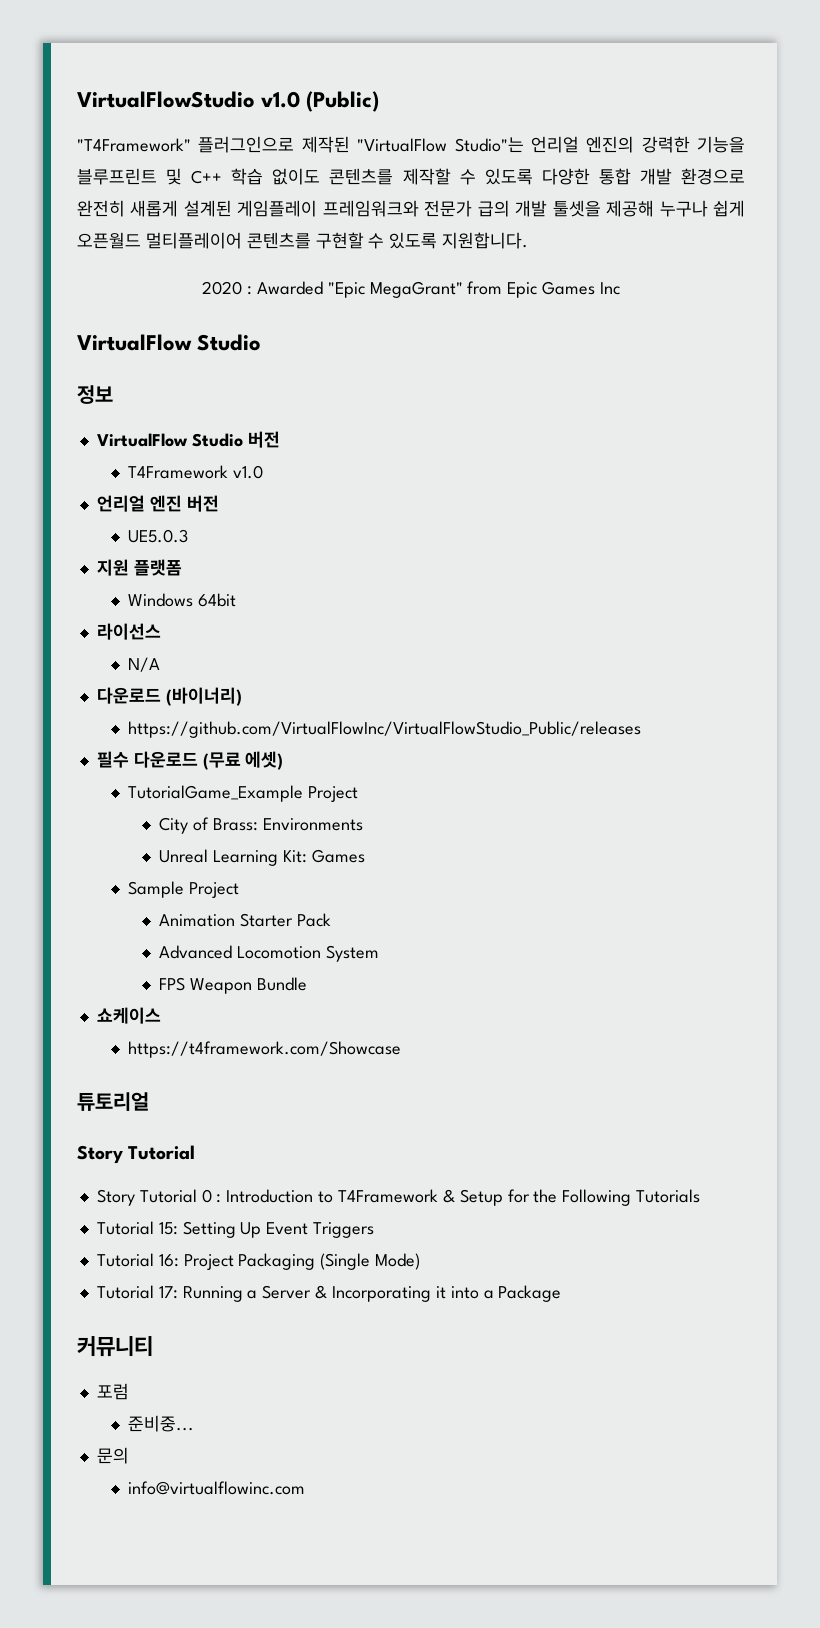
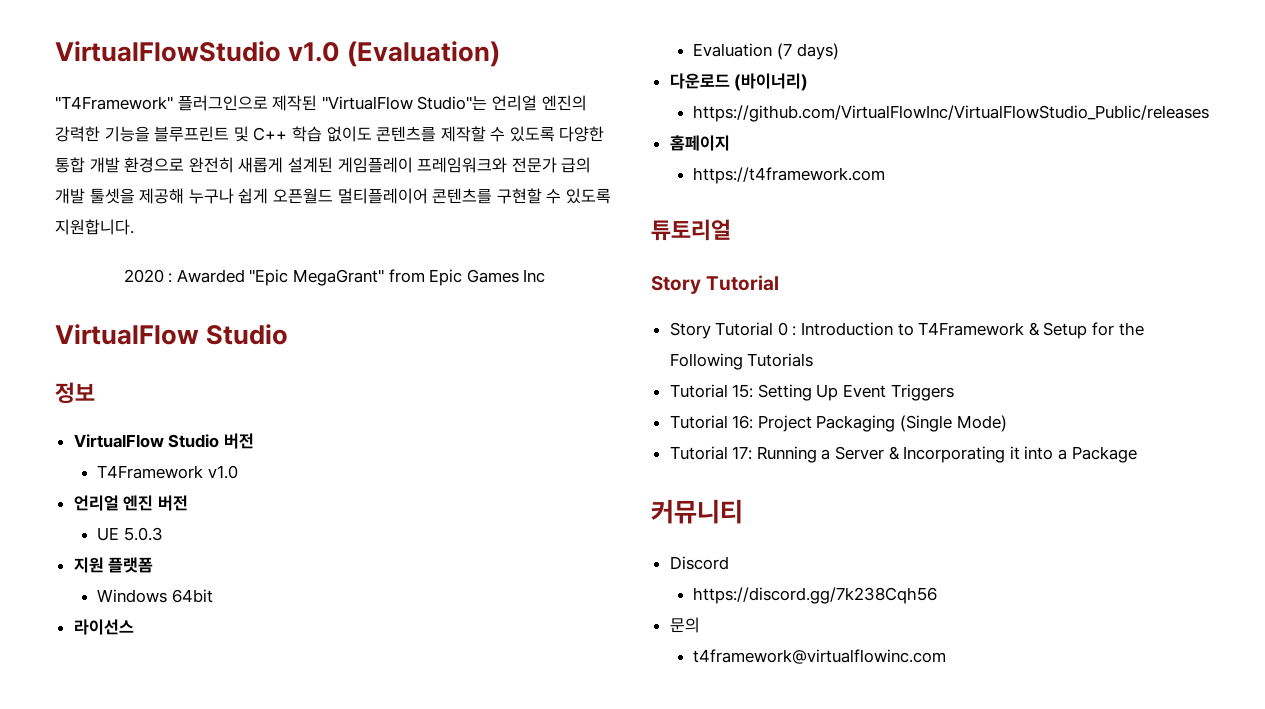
- VirtualFlowStudio v1.0 (Public)
+ VirtualFlowStudio v1.0 (Evaluation)
- UE5.0.3
+ UE 5.0.3
- N/A
+ Evaluation (7 days)
- 필수 다운로드 (무료 에셋)
- TutorialGame_Example Project
- City of Brass: Environments
- Unreal Learning Kit: Games
- Sample Project
- Animation Starter Pack
- Advanced Locomotion System
- FPS Weapon Bundle
- 쇼케이스
- https://t4framework.com/Showcase
+ 홈페이지
+ https://t4framework.com
- 포럼
- 준비중...
+ Discord
+ https://discord.gg/7k238Cqh56
- info@virtualflowinc.com
+ t4framework@virtualflowinc.com

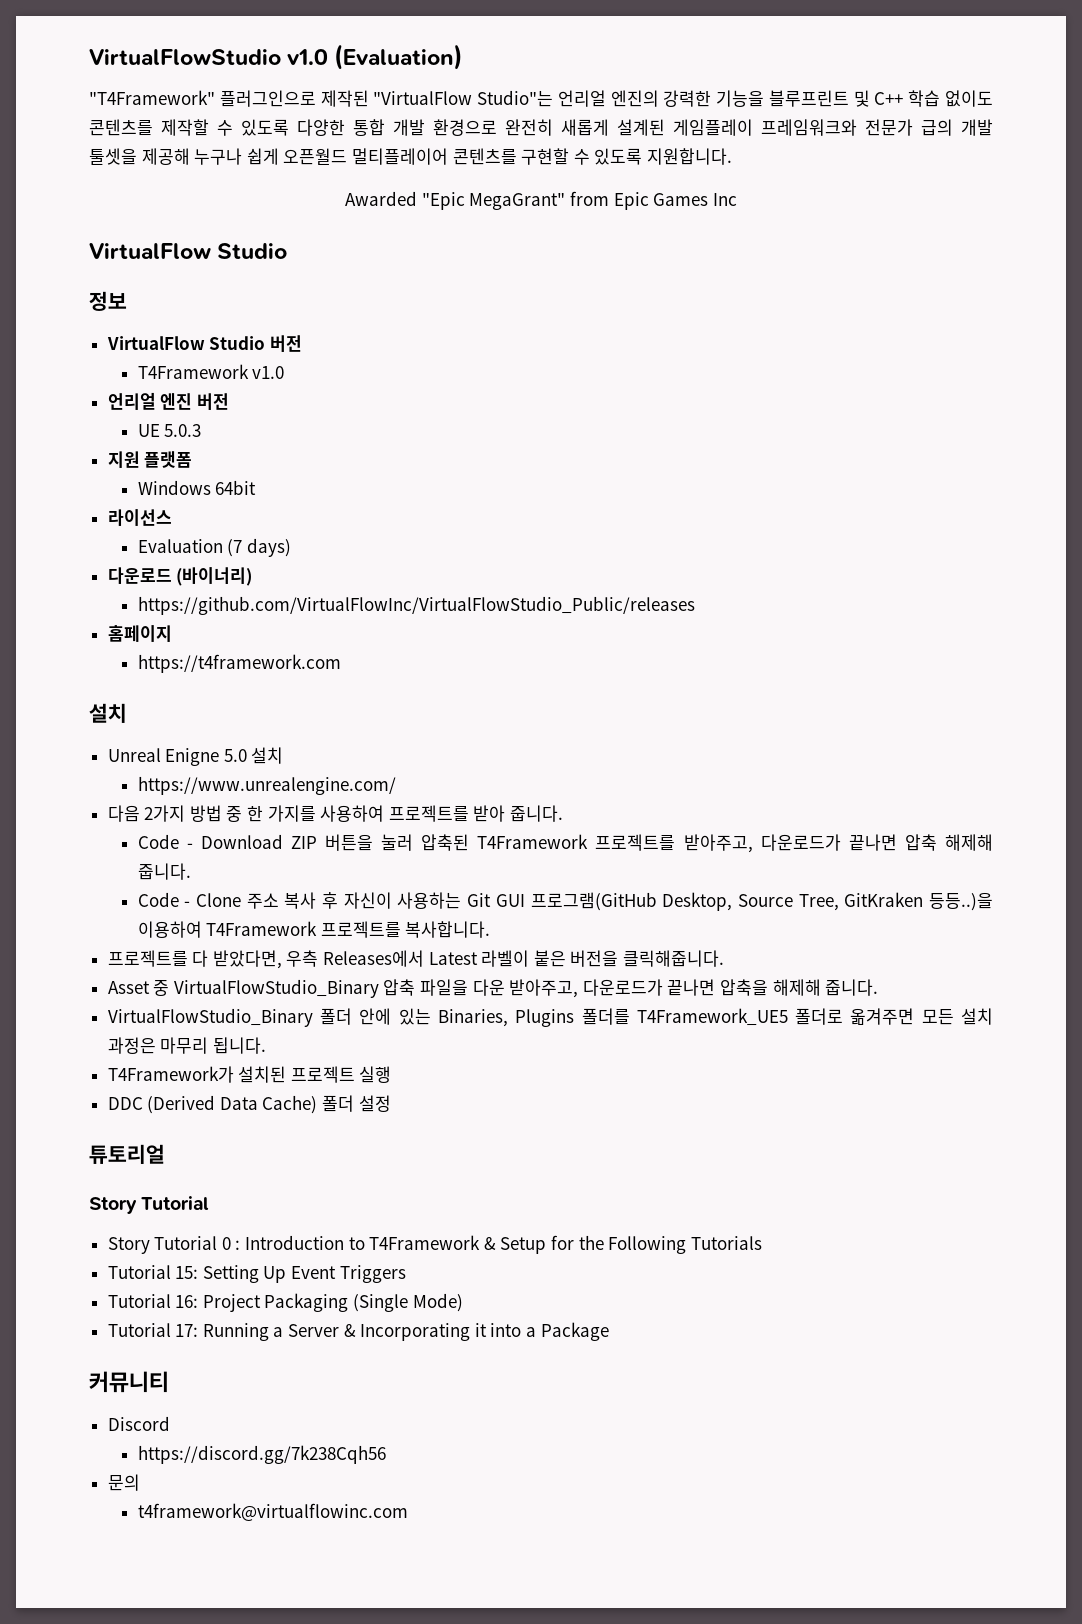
- 2020 : Awarded "Epic MegaGrant" from Epic Games Inc
+ Awarded "Epic MegaGrant" from Epic Games Inc
  https://t4framework.com
+ 설치
+ Unreal Enigne 5.0 설치
+ https://www.unrealengine.com/
+ 다음 2가지 방법 중 한 가지를 사용하여 프로젝트를 받아 줍니다.
+ Code - Download ZIP 버튼을 눌러 압축된 T4Framework 프로젝트를 받아주고, 다운로드가 끝나면 압축 해제해 줍니다.
+ Code - Clone 주소 복사 후 자신이 사용하는 Git GUI 프로그램(GitHub Desktop, Source Tree, GitKraken 등등..)을 이용하여 T4Framework 프로젝트를 복사합니다.
+ 프로젝트를 다 받았다면, 우측 Releases에서 Latest 라벨이 붙은 버전을 클릭해줍니다.
+ Asset 중 VirtualFlowStudio_Binary 압축 파일을 다운 받아주고, 다운로드가 끝나면 압축을 해제해 줍니다.
+ VirtualFlowStudio_Binary 폴더 안에 있는 Binaries, Plugins 폴더를 T4Framework_UE5 폴더로 옮겨주면 모든 설치 과정은 마무리 됩니다.
+ T4Framework가 설치된 프로젝트 실행
+ DDC (Derived Data Cache) 폴더 설정

